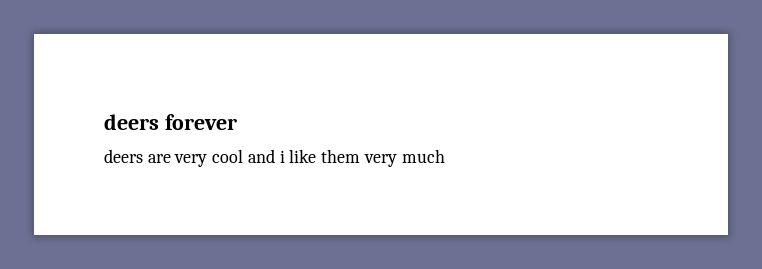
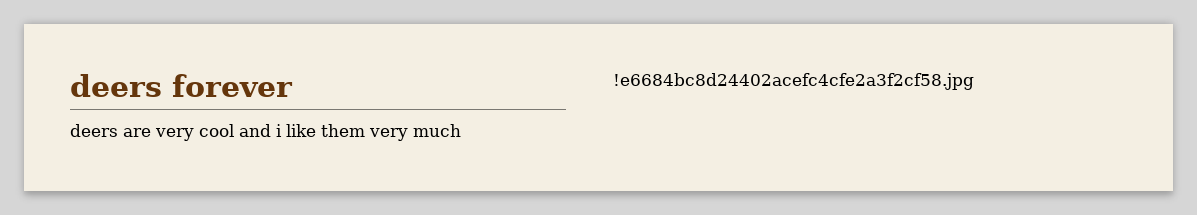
- deers are very cool and i like them very much
+ deers are very cool and i like them very much !e6684bc8d24402acefc4cfe2a3f2cf58.jpg

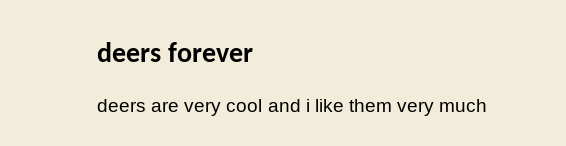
- deers are very cool and i like them very much !e6684bc8d24402acefc4cfe2a3f2cf58.jpg
+ deers are very cool and i like them very much

